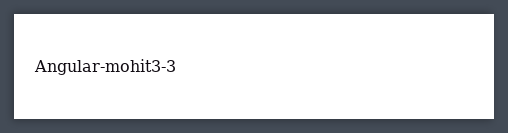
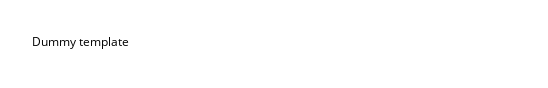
- Angular-mohit3-3
+ Dummy template

